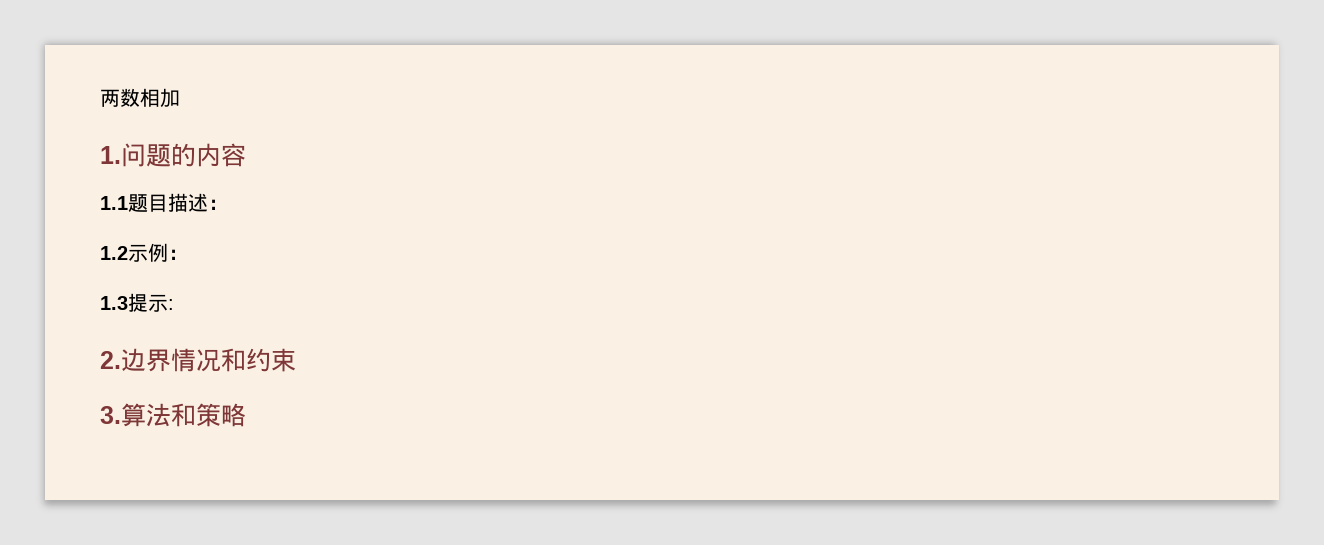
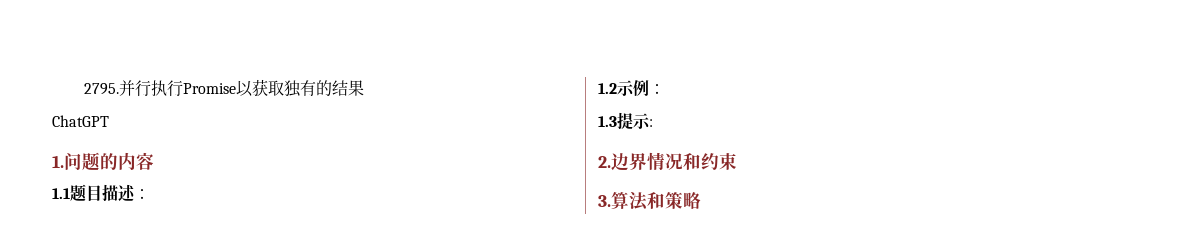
- 两数相加
+ 2795.并行执行Promise以获取独有的结果
+ ChatGPT

